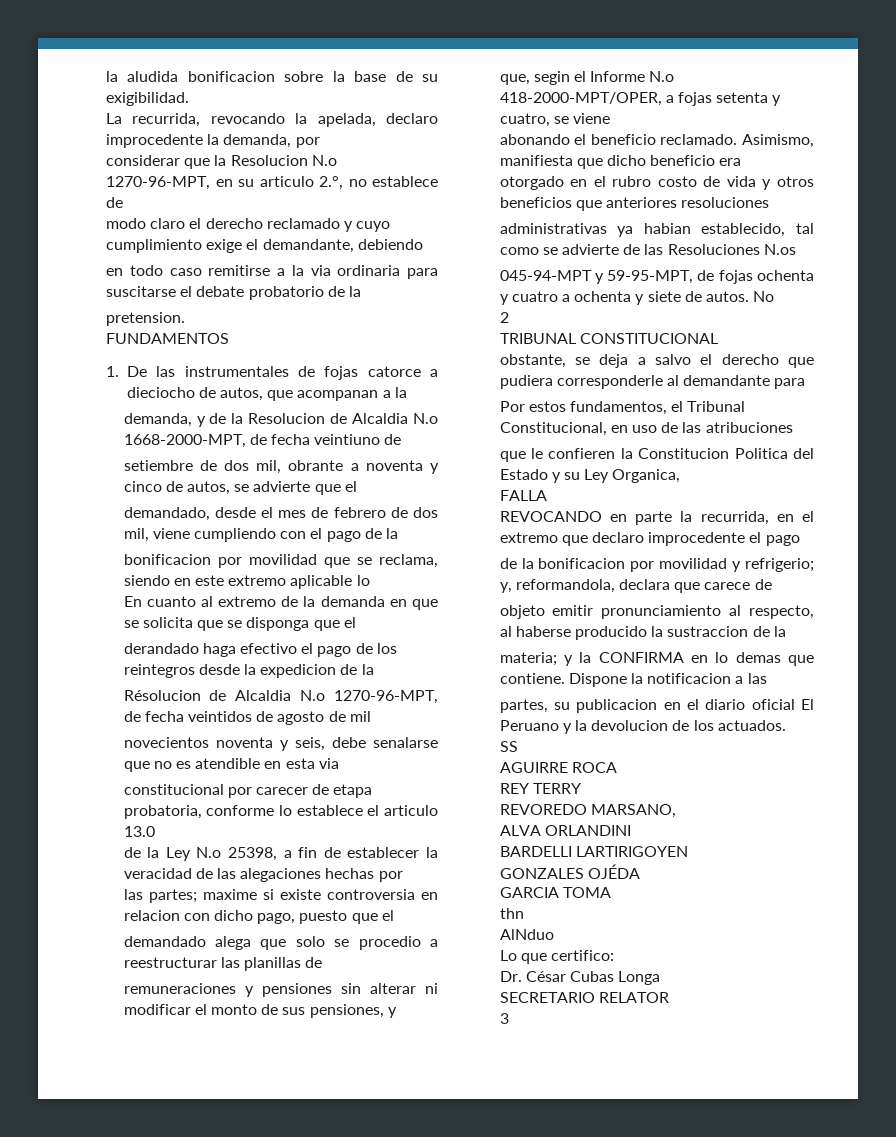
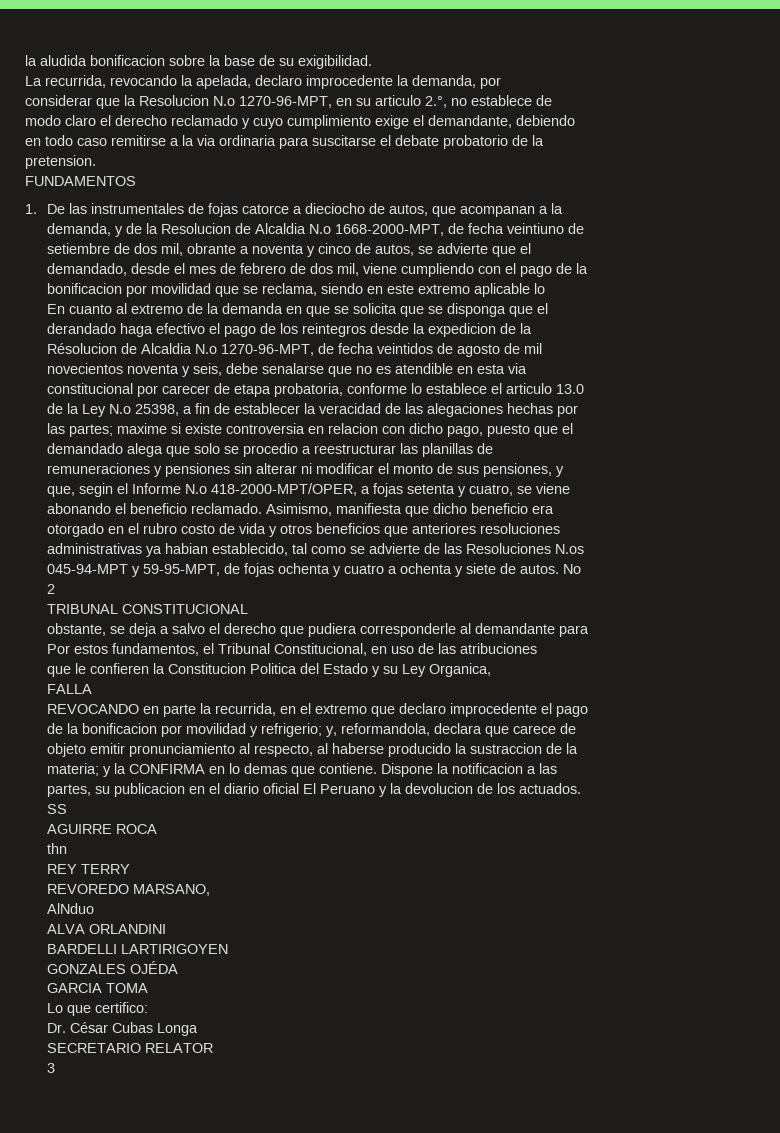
+ thn
+ AlNduo
- thn
- AlNduo

